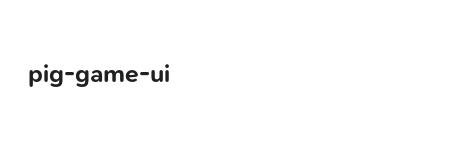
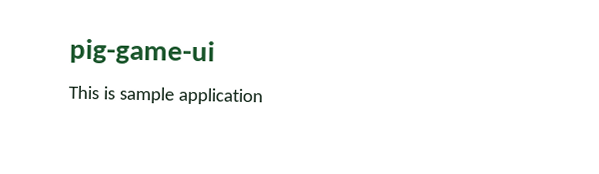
+ This is sample application

